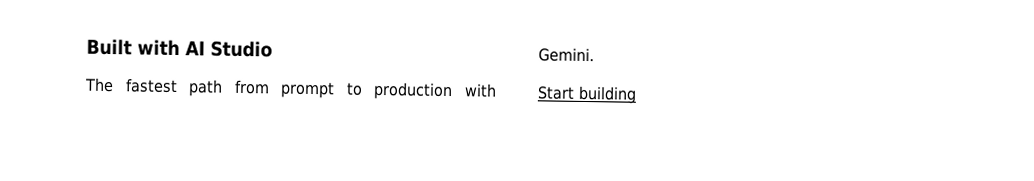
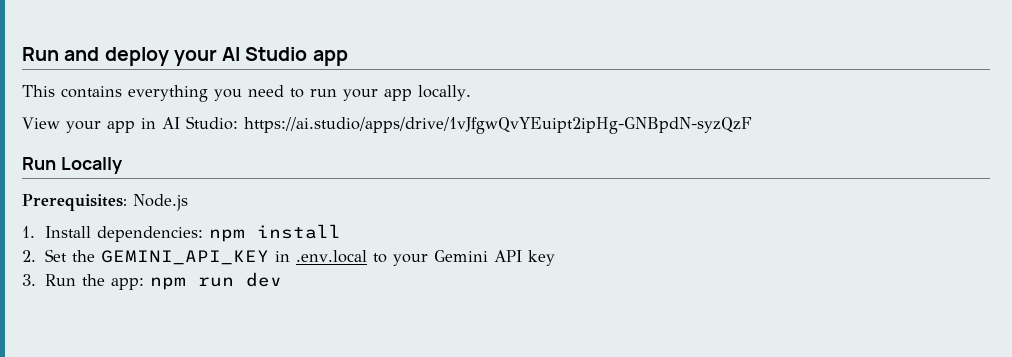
- Built with AI Studio
- The fastest path from prompt to production with Gemini.
- Start building
+ Run and deploy your AI Studio app
+ This contains everything you need to run your app locally.
+ View your app in AI Studio: https://ai.studio/apps/drive/1vJfgwQvYEuipt2ipHg-GNBpdN-syzQzF
+ Run Locally
+ Prerequisites: Node.js
+ 1. Install dependencies: npm install
+ 2. Set the GEMINI_API_KEY in .env.local to your Gemini API key
+ 3. Run the app: npm run dev

